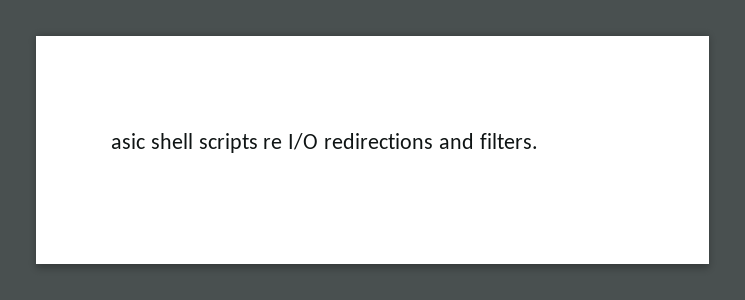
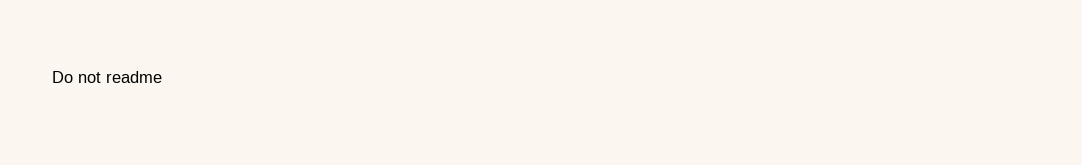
- asic shell scripts re I/O redirections and filters.
+ Do not readme

